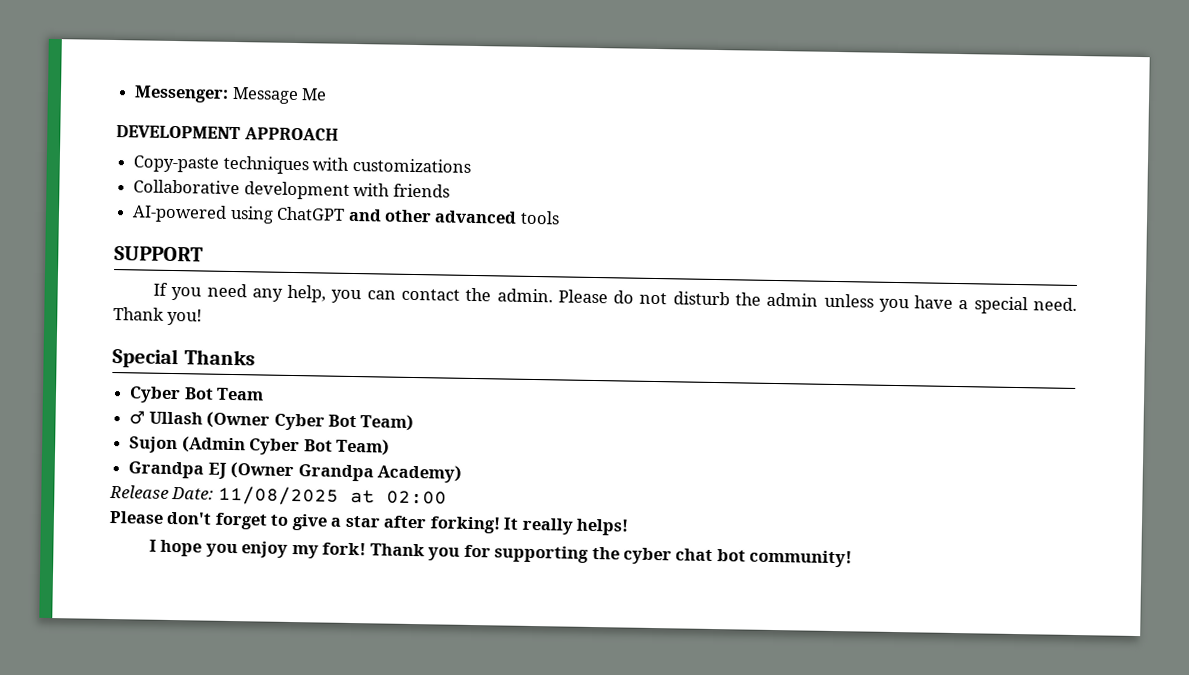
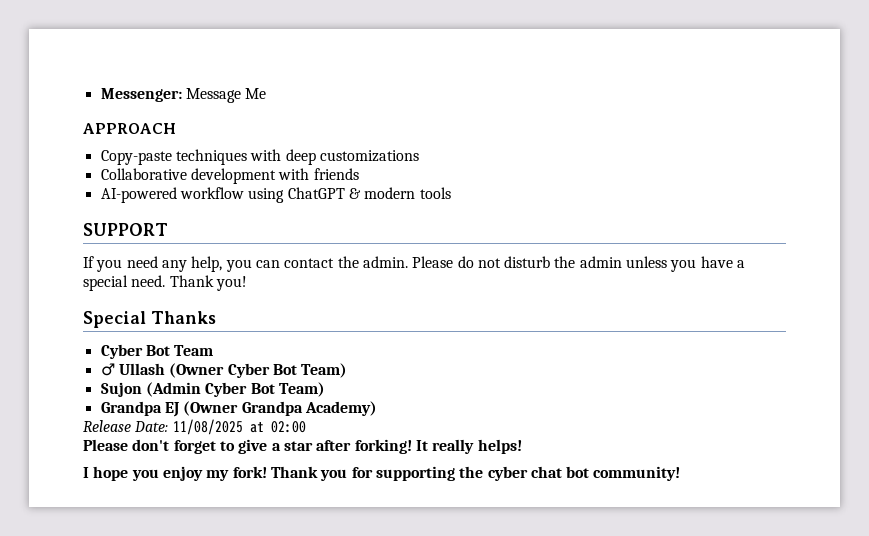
- DEVELOPMENT APPROACH
+ APPROACH
- Copy-paste techniques with customizations
+ Copy-paste techniques with deep customizations
- AI-powered using ChatGPT and other advanced tools
+ AI-powered workflow using ChatGPT & modern tools

